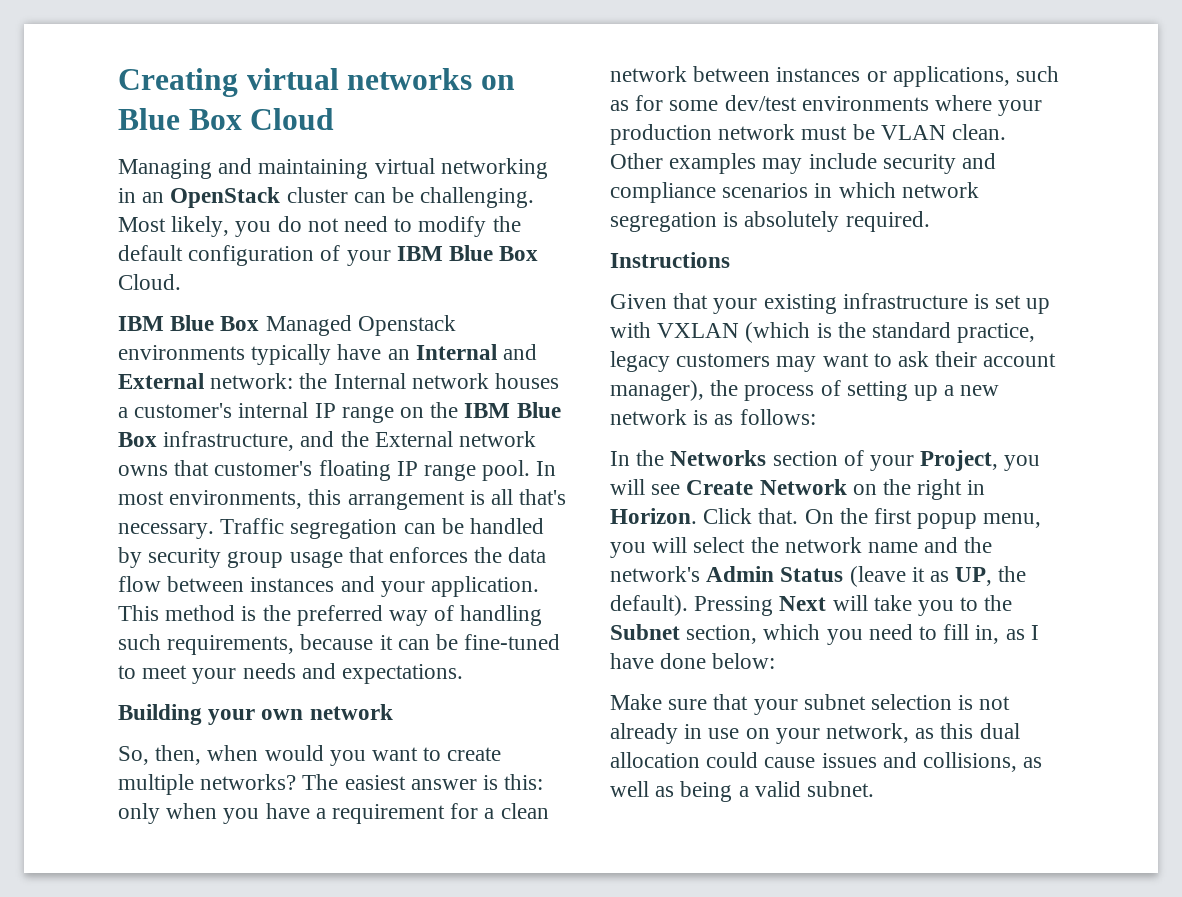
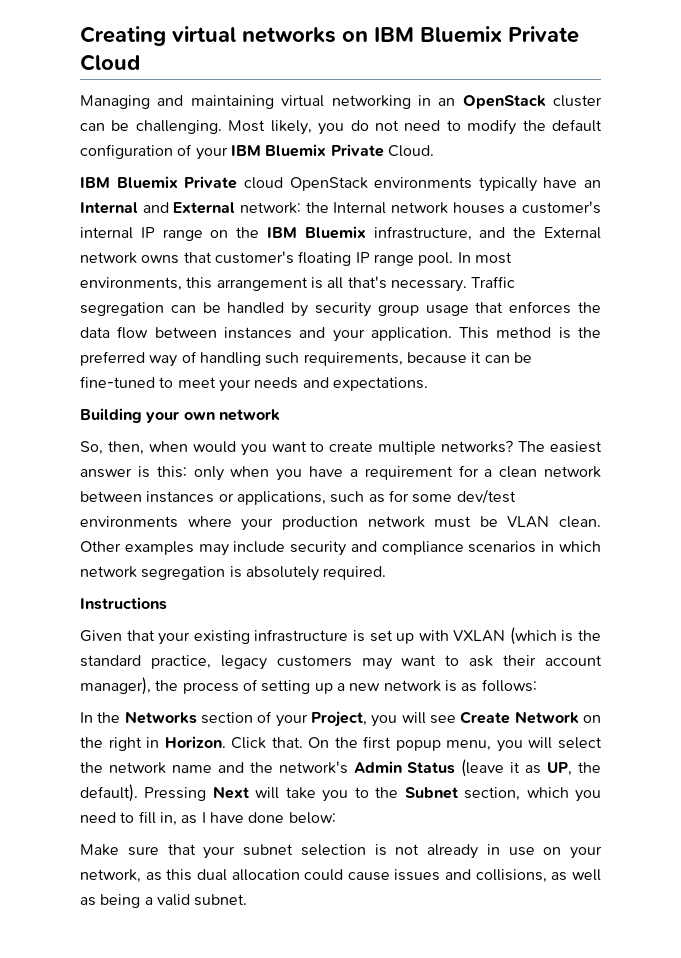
- Creating virtual networks on Blue Box Cloud
+ Creating virtual networks on IBM Bluemix Private Cloud
- Most likely, you do not need to modify the default configuration of your IBM Blue Box Cloud.
+ Most likely, you do not need to modify the default configuration of your IBM Bluemix Private Cloud.
- IBM Blue Box Managed Openstack environments typically have an Internal and External network: the Internal network houses a customer's internal IP range on the IBM Blue Box infrastructure, and the External network owns that customer's floating IP range pool.
+ IBM Bluemix Private cloud OpenStack environments typically have an Internal and External network: the Internal network houses a customer's internal IP range on the IBM Bluemix infrastructure, and the External network owns that customer's floating IP range pool.

